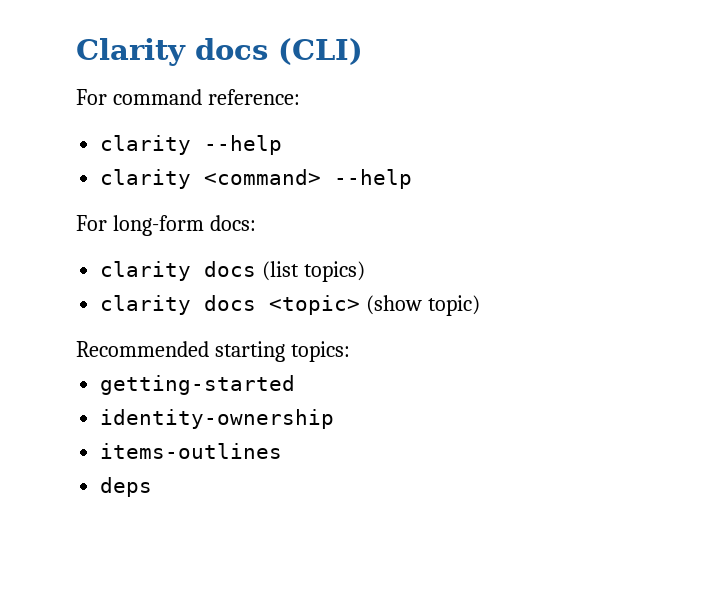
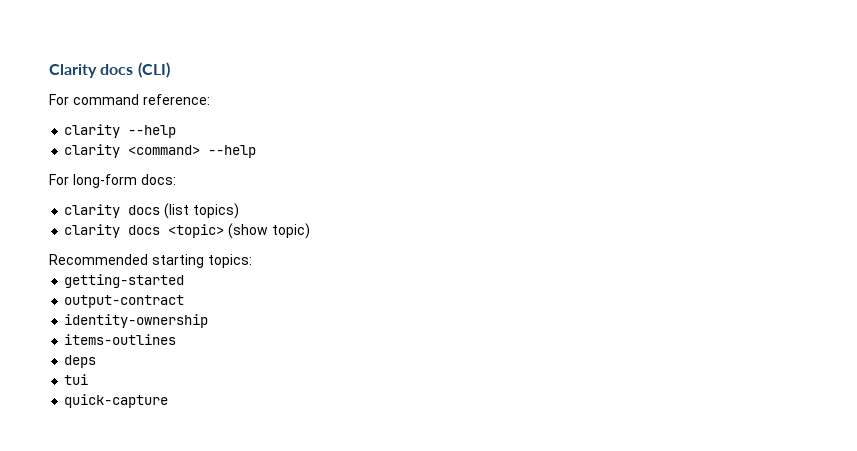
+ output-contract
+ tui
+ quick-capture

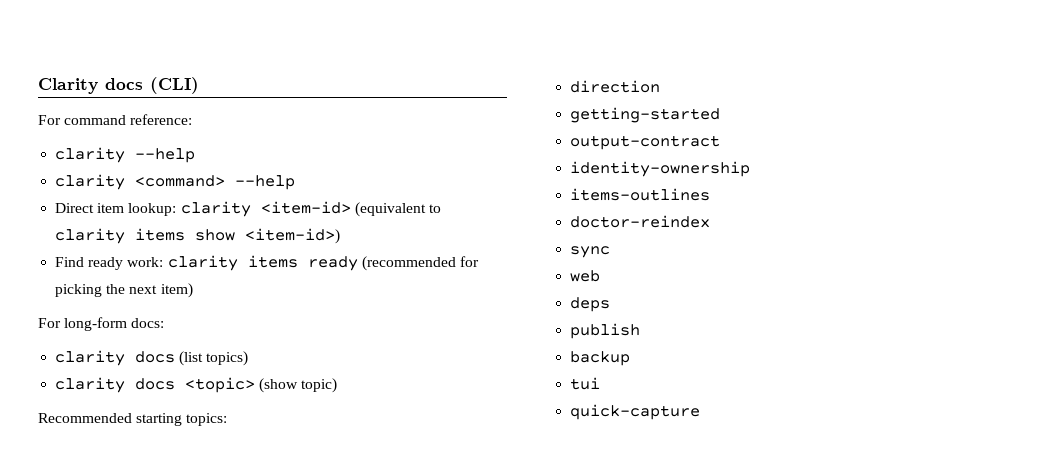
+ Direct item lookup: clarity <item-id> (equivalent to clarity items show <item-id>)
+ Find ready work: clarity items ready (recommended for picking the next item)
+ direction
+ doctor-reindex
+ sync
+ web
+ publish
+ backup

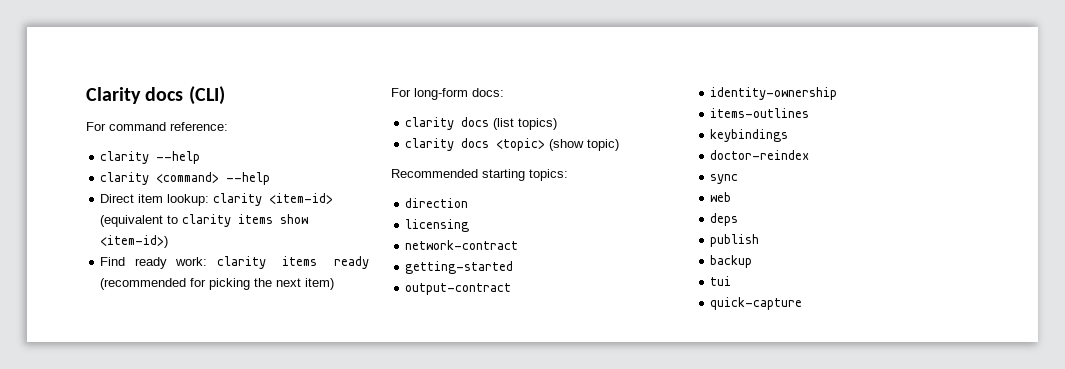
+ licensing
+ network-contract
+ keybindings

